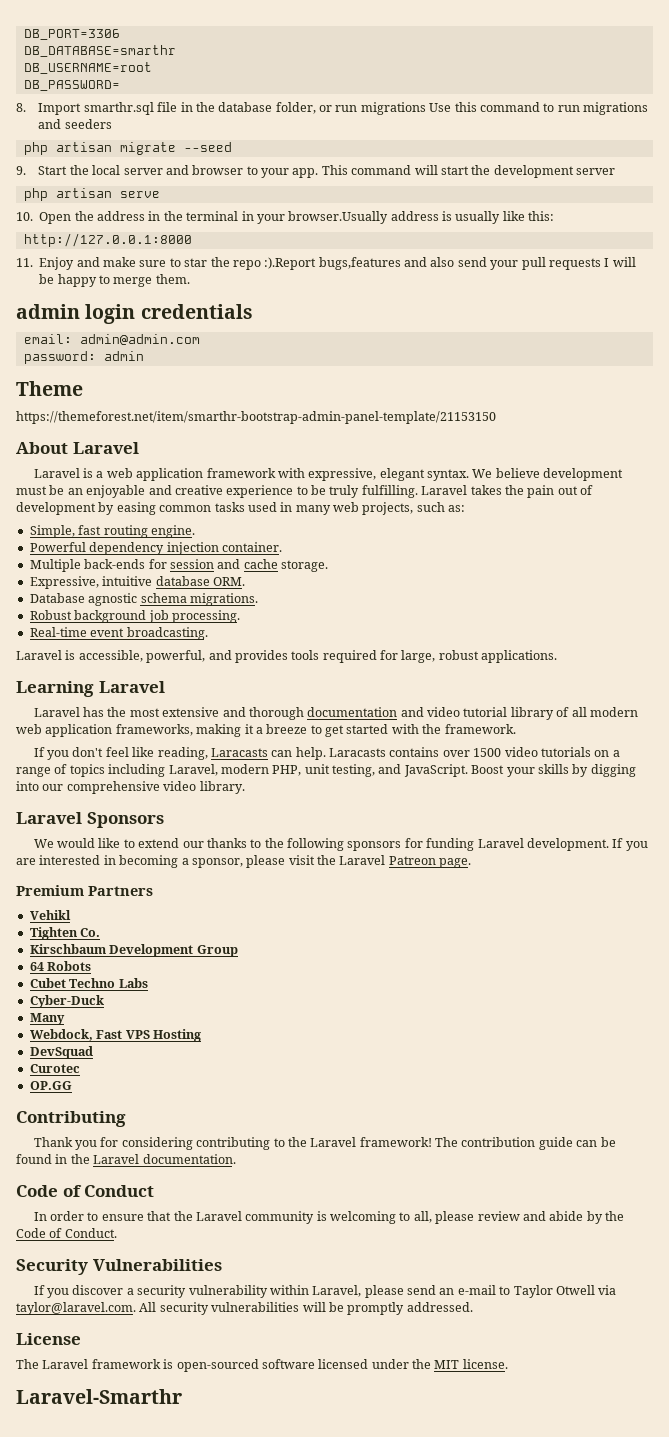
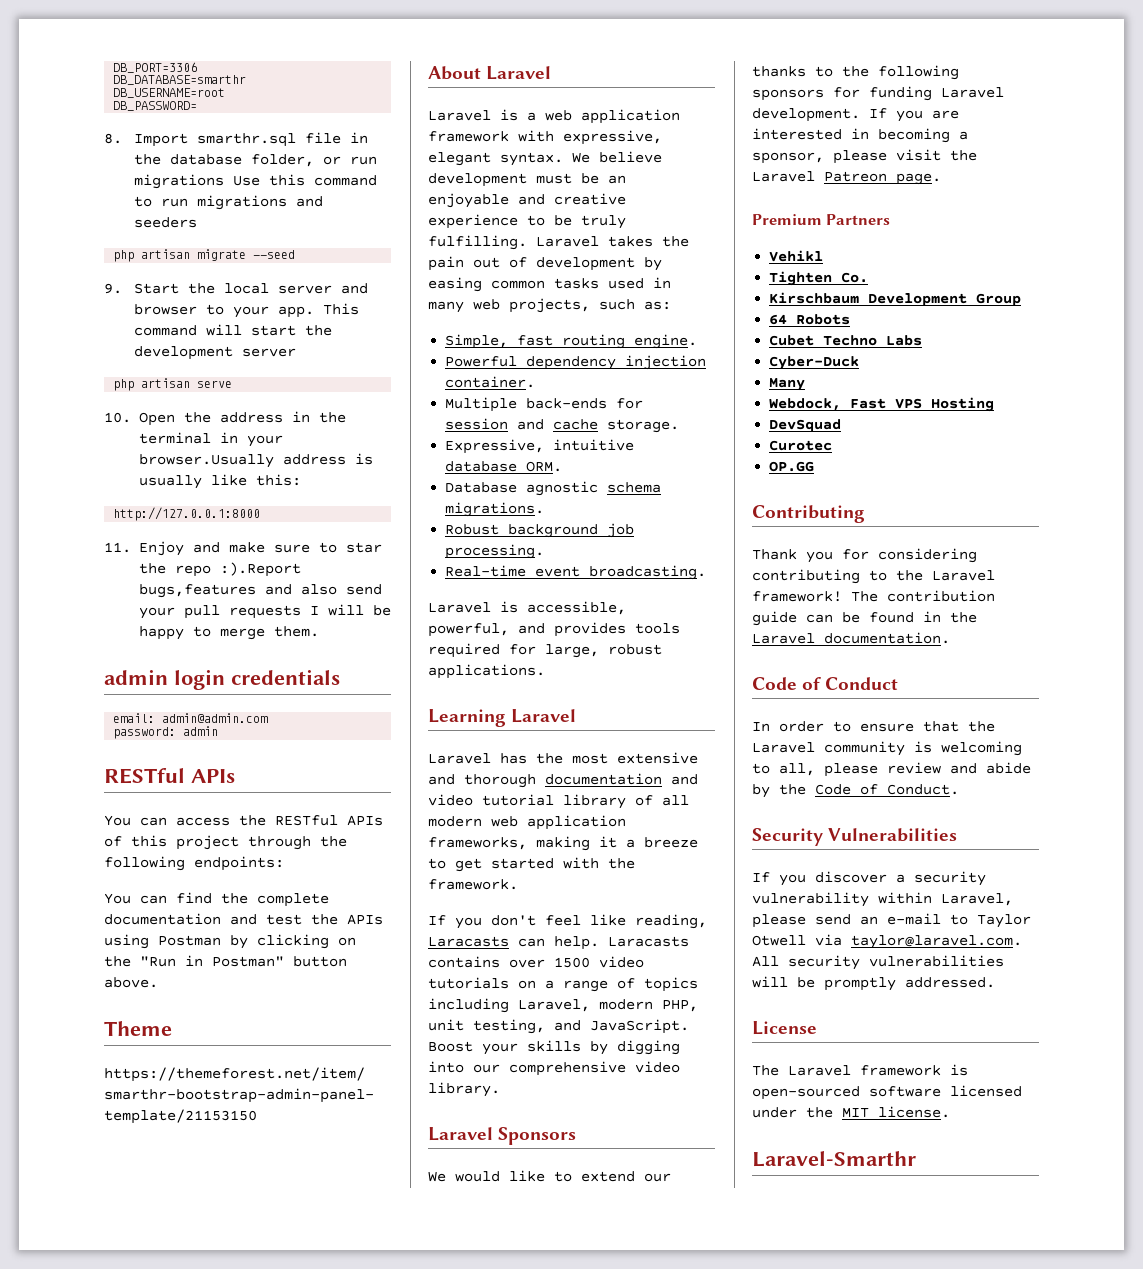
  password: admin
+ RESTful APIs
+ You can access the RESTful APIs of this project through the following endpoints:
+ You can find the complete documentation and test the APIs using Postman by clicking on the "Run in Postman" button above.

